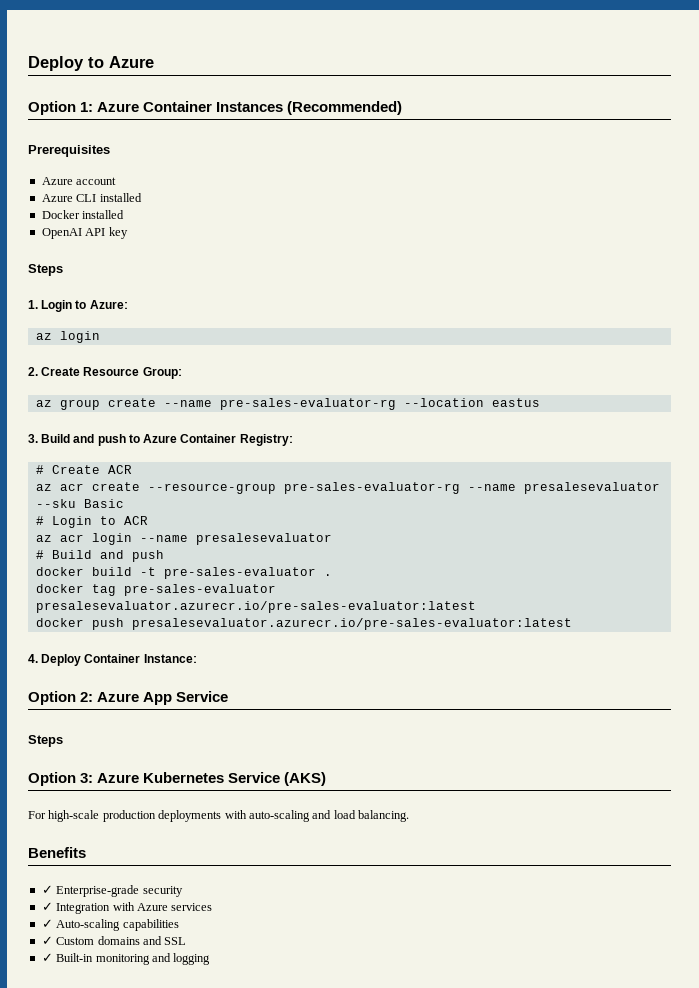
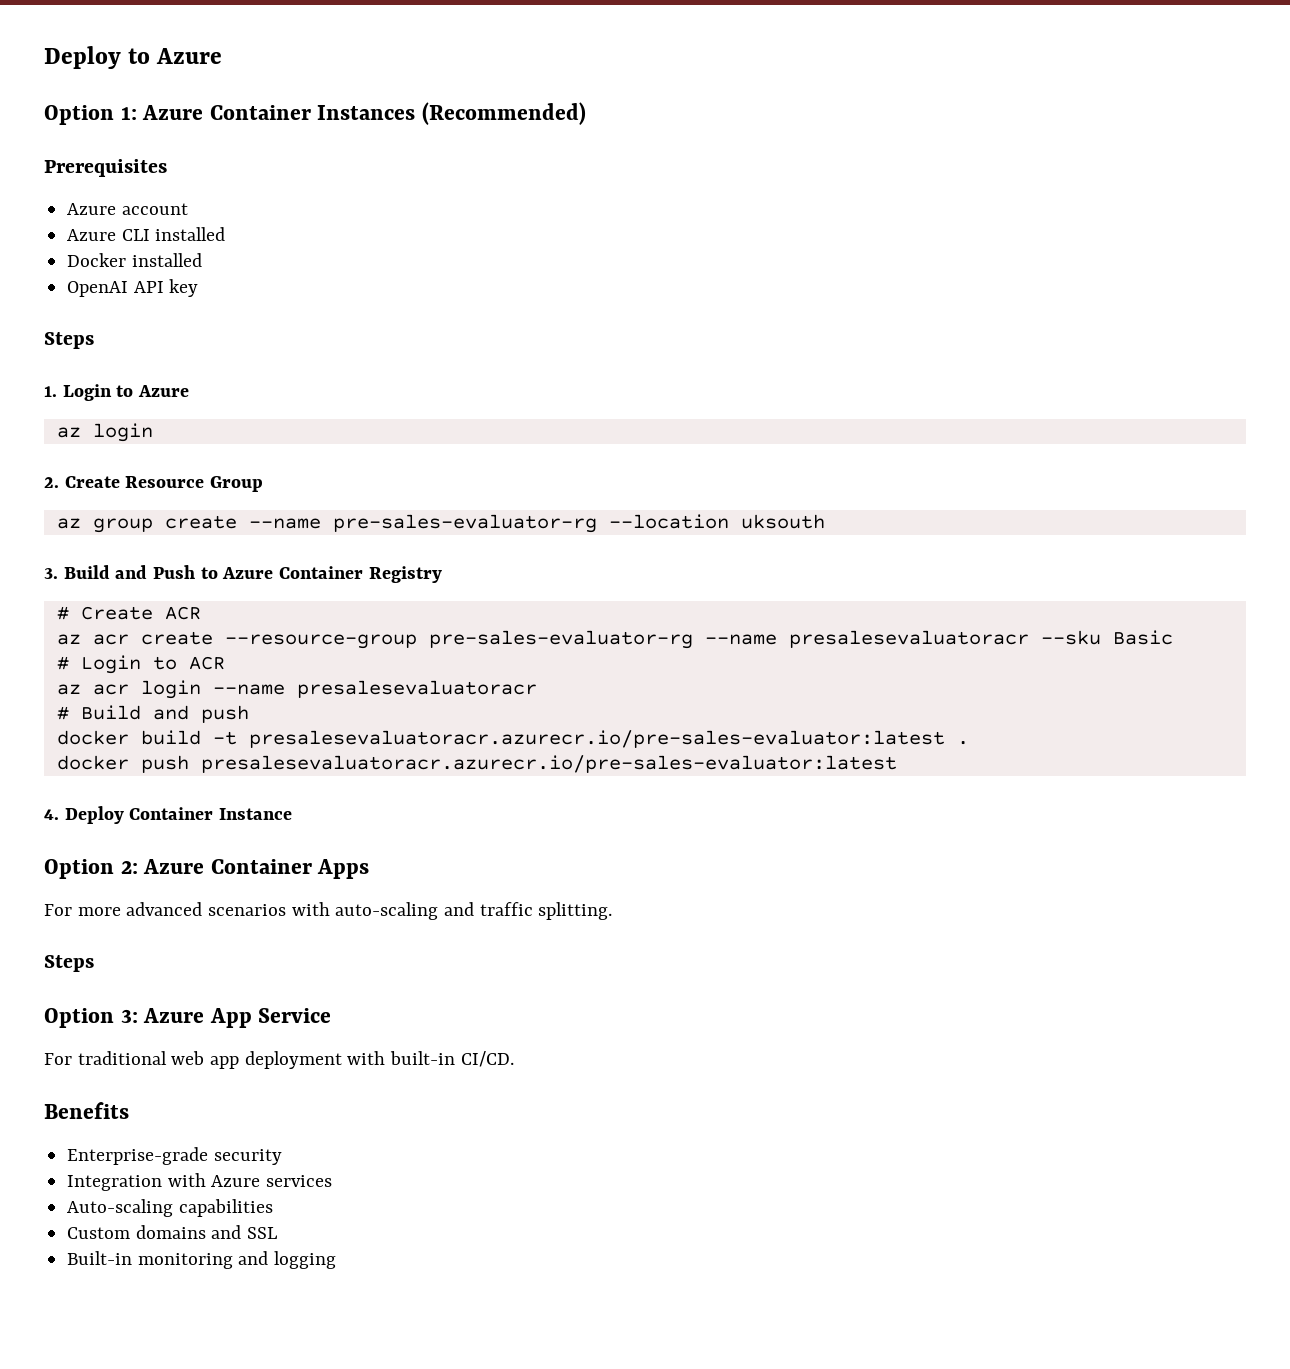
- 1. Login to Azure:
+ 1. Login to Azure
- 2. Create Resource Group:
+ 2. Create Resource Group
- az group create --name pre-sales-evaluator-rg --location eastus
+ az group create --name pre-sales-evaluator-rg --location uksouth
- 3. Build and push to Azure Container Registry:
+ 3. Build and Push to Azure Container Registry
- az acr create --resource-group pre-sales-evaluator-rg --name presalesevaluator --sku Basic
+ az acr create --resource-group pre-sales-evaluator-rg --name presalesevaluatoracr --sku Basic
- az acr login --name presalesevaluator
+ az acr login --name presalesevaluatoracr
- docker build -t pre-sales-evaluator .
+ docker build -t presalesevaluatoracr.azurecr.io/pre-sales-evaluator:latest .
- docker tag pre-sales-evaluator presalesevaluator.azurecr.io/pre-sales-evaluator:latest
- docker push presalesevaluator.azurecr.io/pre-sales-evaluator:latest
+ docker push presalesevaluatoracr.azurecr.io/pre-sales-evaluator:latest
- 4. Deploy Container Instance:
+ 4. Deploy Container Instance
- Option 2: Azure App Service
+ Option 2: Azure Container Apps
+ For more advanced scenarios with auto-scaling and traffic splitting.
- Option 3: Azure Kubernetes Service (AKS)
- For high-scale production deployments with auto-scaling and load balancing.
+ Option 3: Azure App Service
+ For traditional web app deployment with built-in CI/CD.
- ✓ Enterprise-grade security
+ Enterprise-grade security
- ✓ Integration with Azure services
+ Integration with Azure services
- ✓ Auto-scaling capabilities
+ Auto-scaling capabilities
- ✓ Custom domains and SSL
+ Custom domains and SSL
- ✓ Built-in monitoring and logging
+ Built-in monitoring and logging

